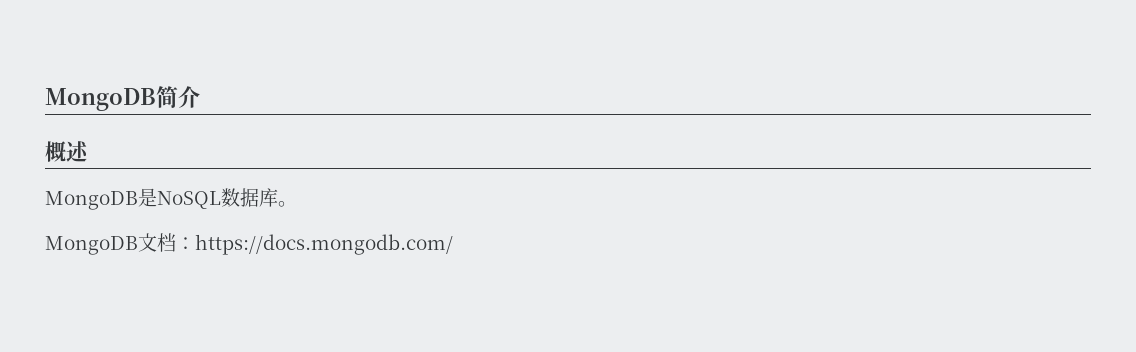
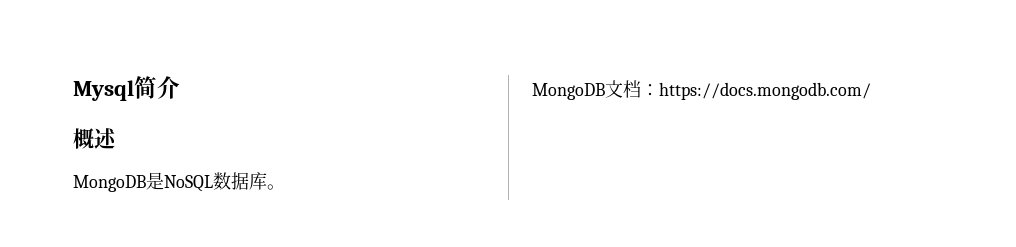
- MongoDB简介
+ Mysql简介

